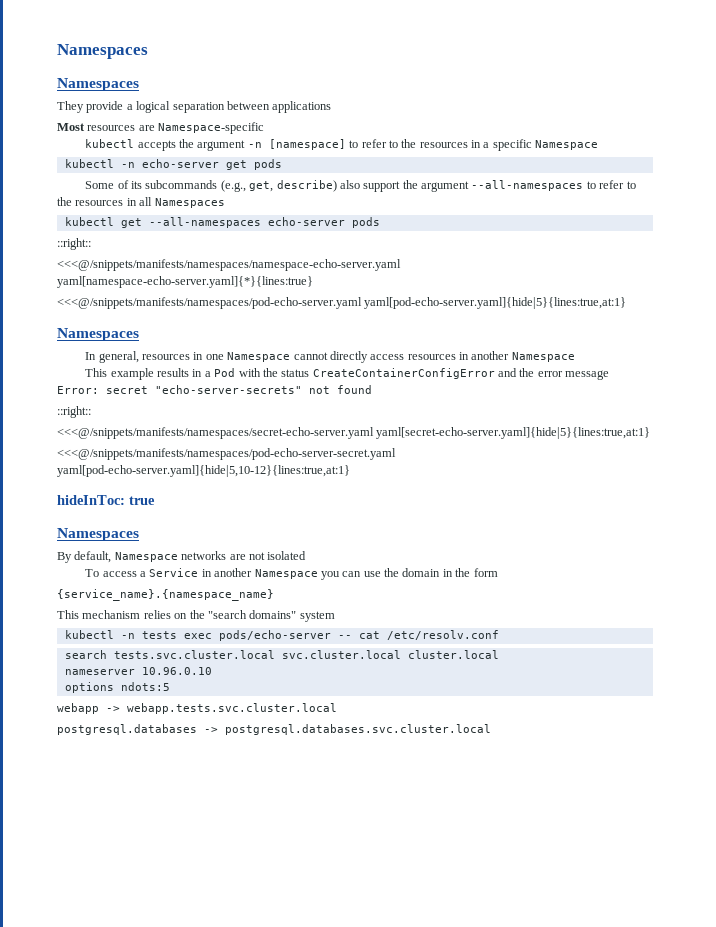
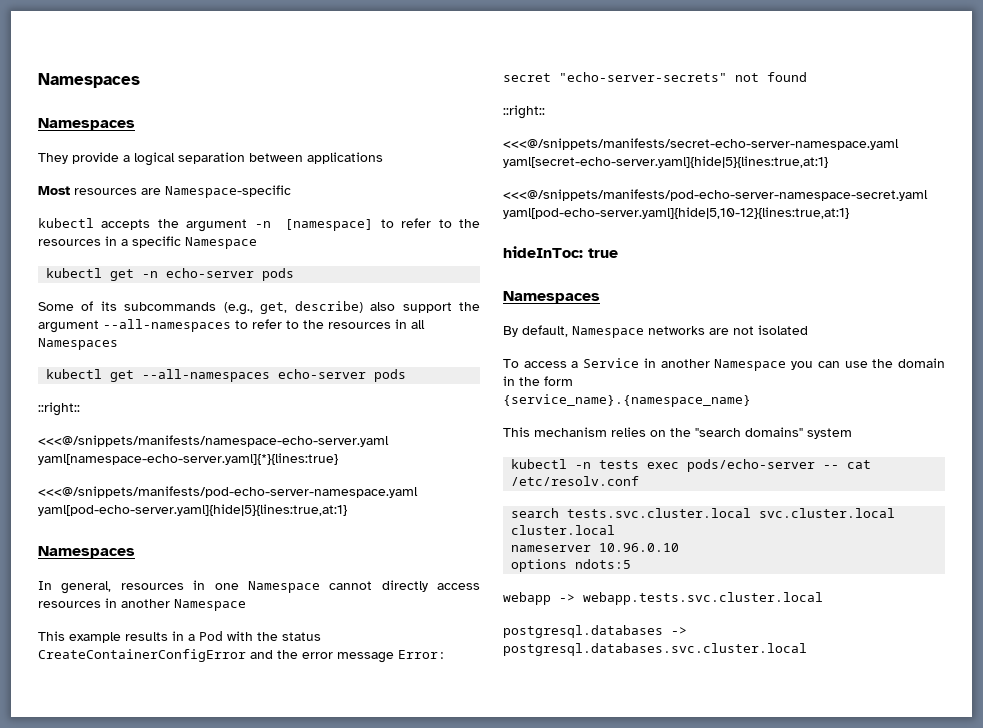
- kubectl -n echo-server get pods
+ kubectl get -n echo-server pods
- <<<@/snippets/manifests/namespaces/namespace-echo-server.yaml yaml[namespace-echo-server.yaml]{*}{lines:true}
+ <<<@/snippets/manifests/namespace-echo-server.yaml yaml[namespace-echo-server.yaml]{*}{lines:true}
- <<<@/snippets/manifests/namespaces/pod-echo-server.yaml yaml[pod-echo-server.yaml]{hide|5}{lines:true,at:1}
+ <<<@/snippets/manifests/pod-echo-server-namespace.yaml yaml[pod-echo-server.yaml]{hide|5}{lines:true,at:1}
- <<<@/snippets/manifests/namespaces/secret-echo-server.yaml yaml[secret-echo-server.yaml]{hide|5}{lines:true,at:1}
+ <<<@/snippets/manifests/secret-echo-server-namespace.yaml yaml[secret-echo-server.yaml]{hide|5}{lines:true,at:1}
- <<<@/snippets/manifests/namespaces/pod-echo-server-secret.yaml yaml[pod-echo-server.yaml]{hide|5,10-12}{lines:true,at:1}
+ <<<@/snippets/manifests/pod-echo-server-namespace-secret.yaml yaml[pod-echo-server.yaml]{hide|5,10-12}{lines:true,at:1}

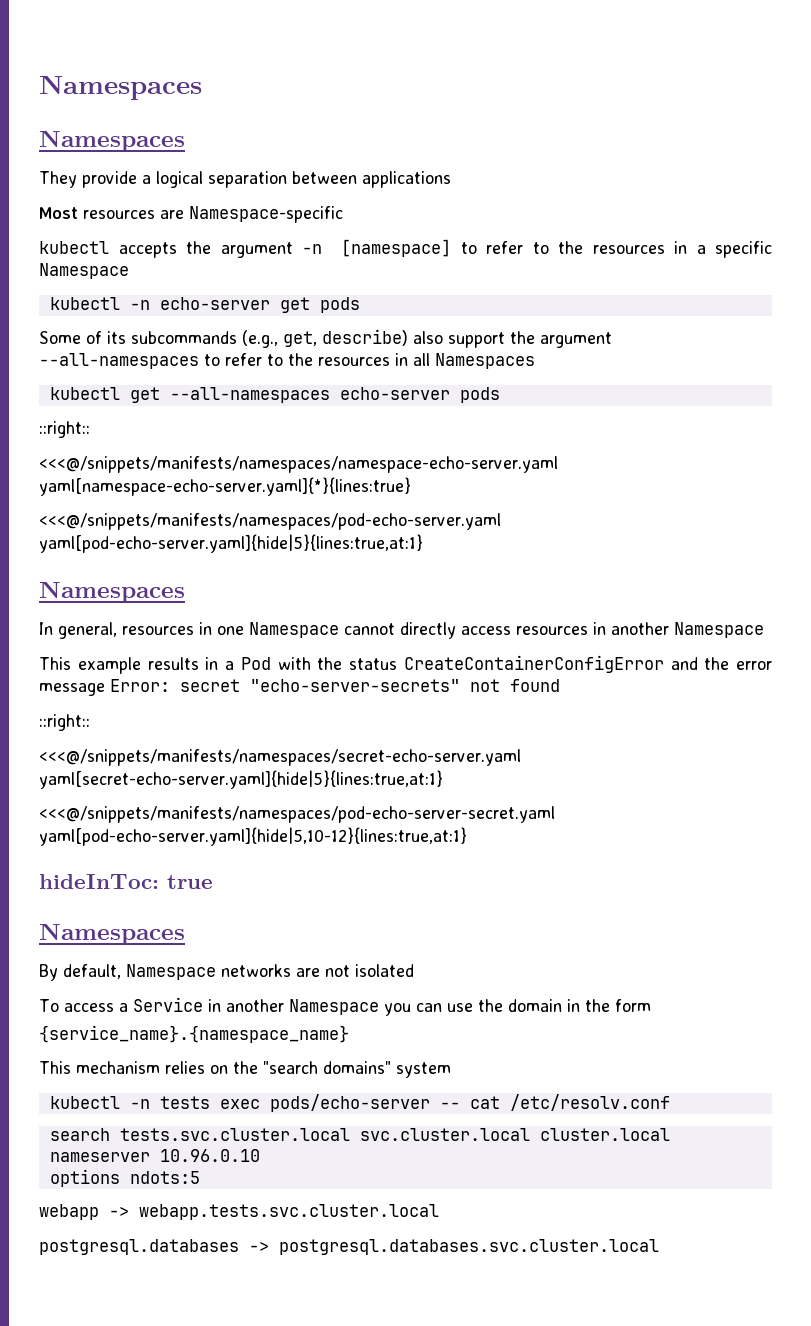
- kubectl get -n echo-server pods
+ kubectl -n echo-server get pods
- <<<@/snippets/manifests/namespace-echo-server.yaml yaml[namespace-echo-server.yaml]{*}{lines:true}
+ <<<@/snippets/manifests/namespaces/namespace-echo-server.yaml yaml[namespace-echo-server.yaml]{*}{lines:true}
- <<<@/snippets/manifests/pod-echo-server-namespace.yaml yaml[pod-echo-server.yaml]{hide|5}{lines:true,at:1}
+ <<<@/snippets/manifests/namespaces/pod-echo-server.yaml yaml[pod-echo-server.yaml]{hide|5}{lines:true,at:1}
- <<<@/snippets/manifests/secret-echo-server-namespace.yaml yaml[secret-echo-server.yaml]{hide|5}{lines:true,at:1}
+ <<<@/snippets/manifests/namespaces/secret-echo-server.yaml yaml[secret-echo-server.yaml]{hide|5}{lines:true,at:1}
- <<<@/snippets/manifests/pod-echo-server-namespace-secret.yaml yaml[pod-echo-server.yaml]{hide|5,10-12}{lines:true,at:1}
+ <<<@/snippets/manifests/namespaces/pod-echo-server-secret.yaml yaml[pod-echo-server.yaml]{hide|5,10-12}{lines:true,at:1}

